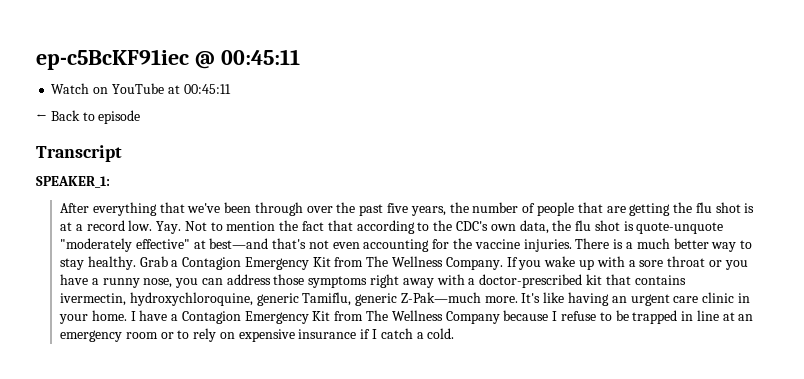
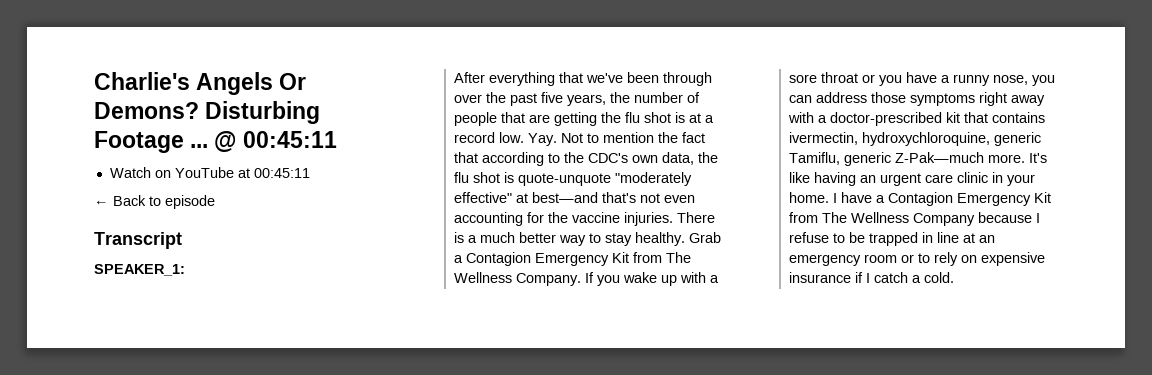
- ep-c5BcKF91iec @ 00:45:11
+ Charlie's Angels Or Demons? Disturbing Footage ... @ 00:45:11

